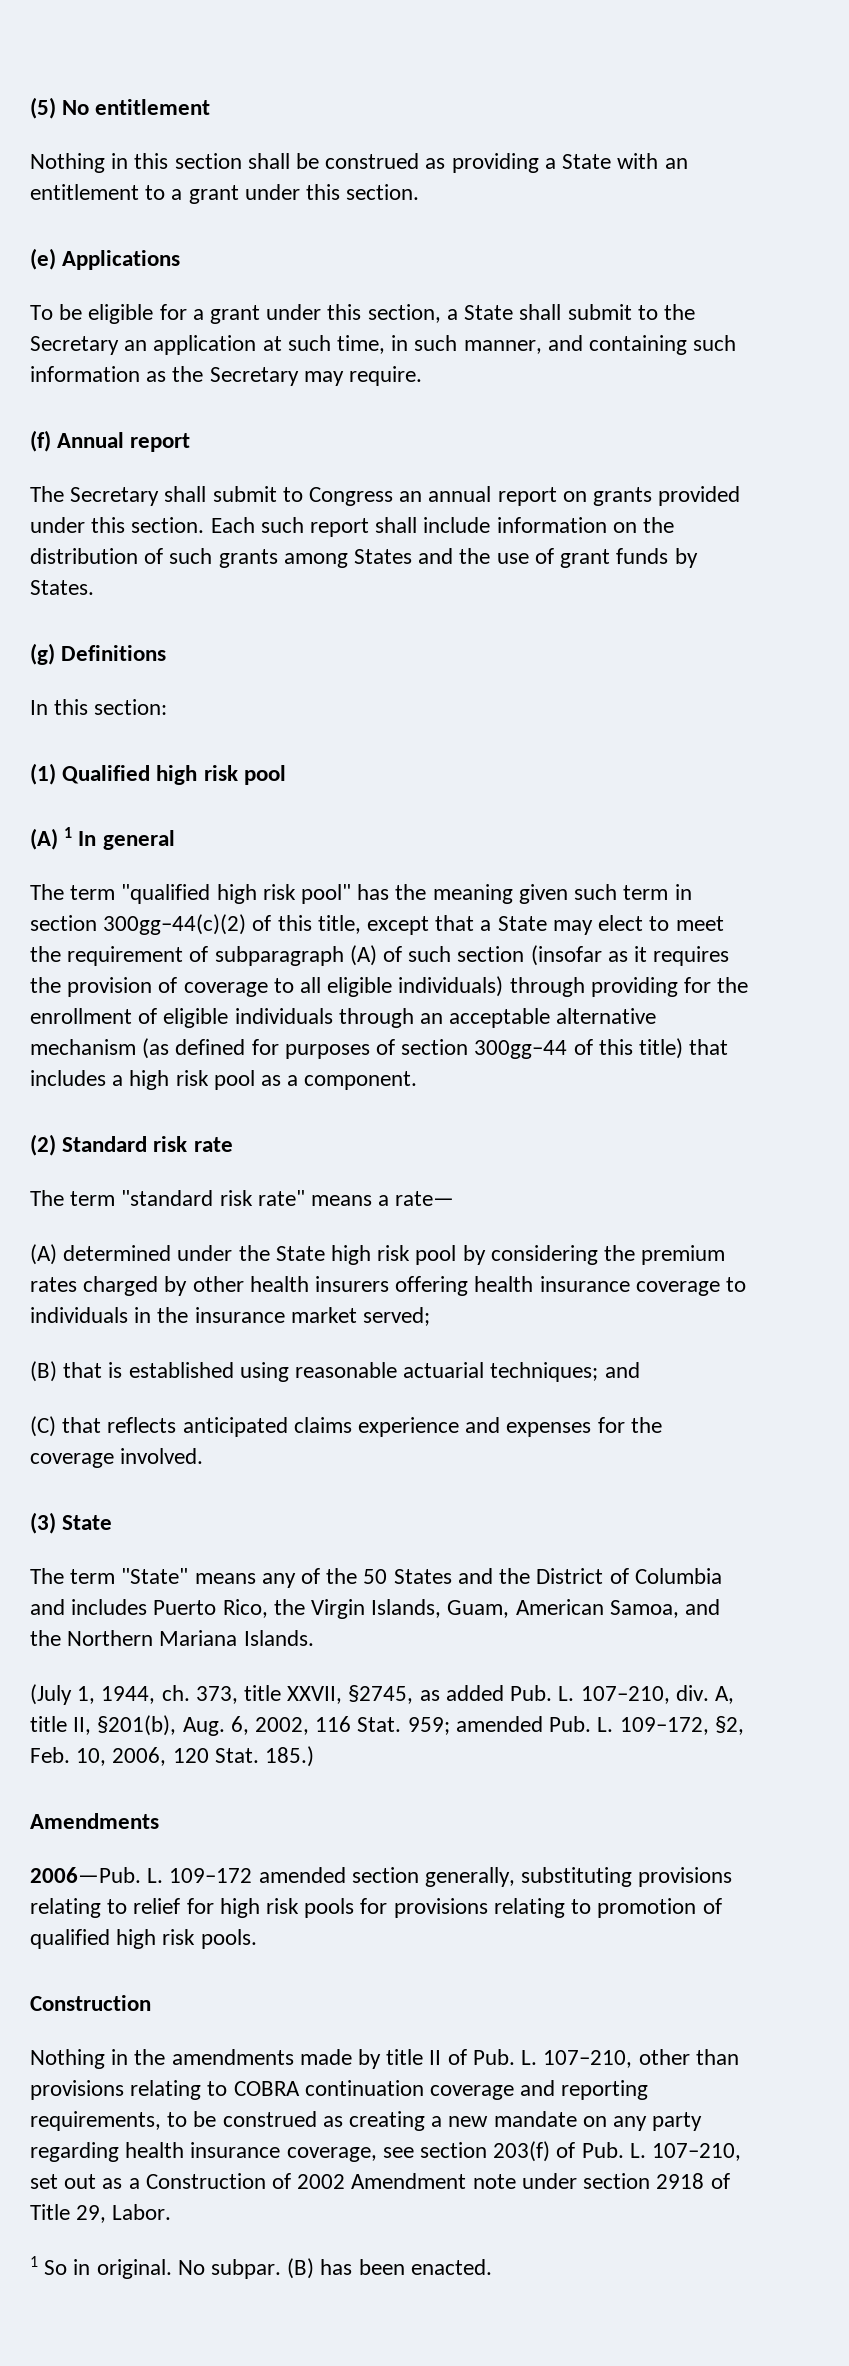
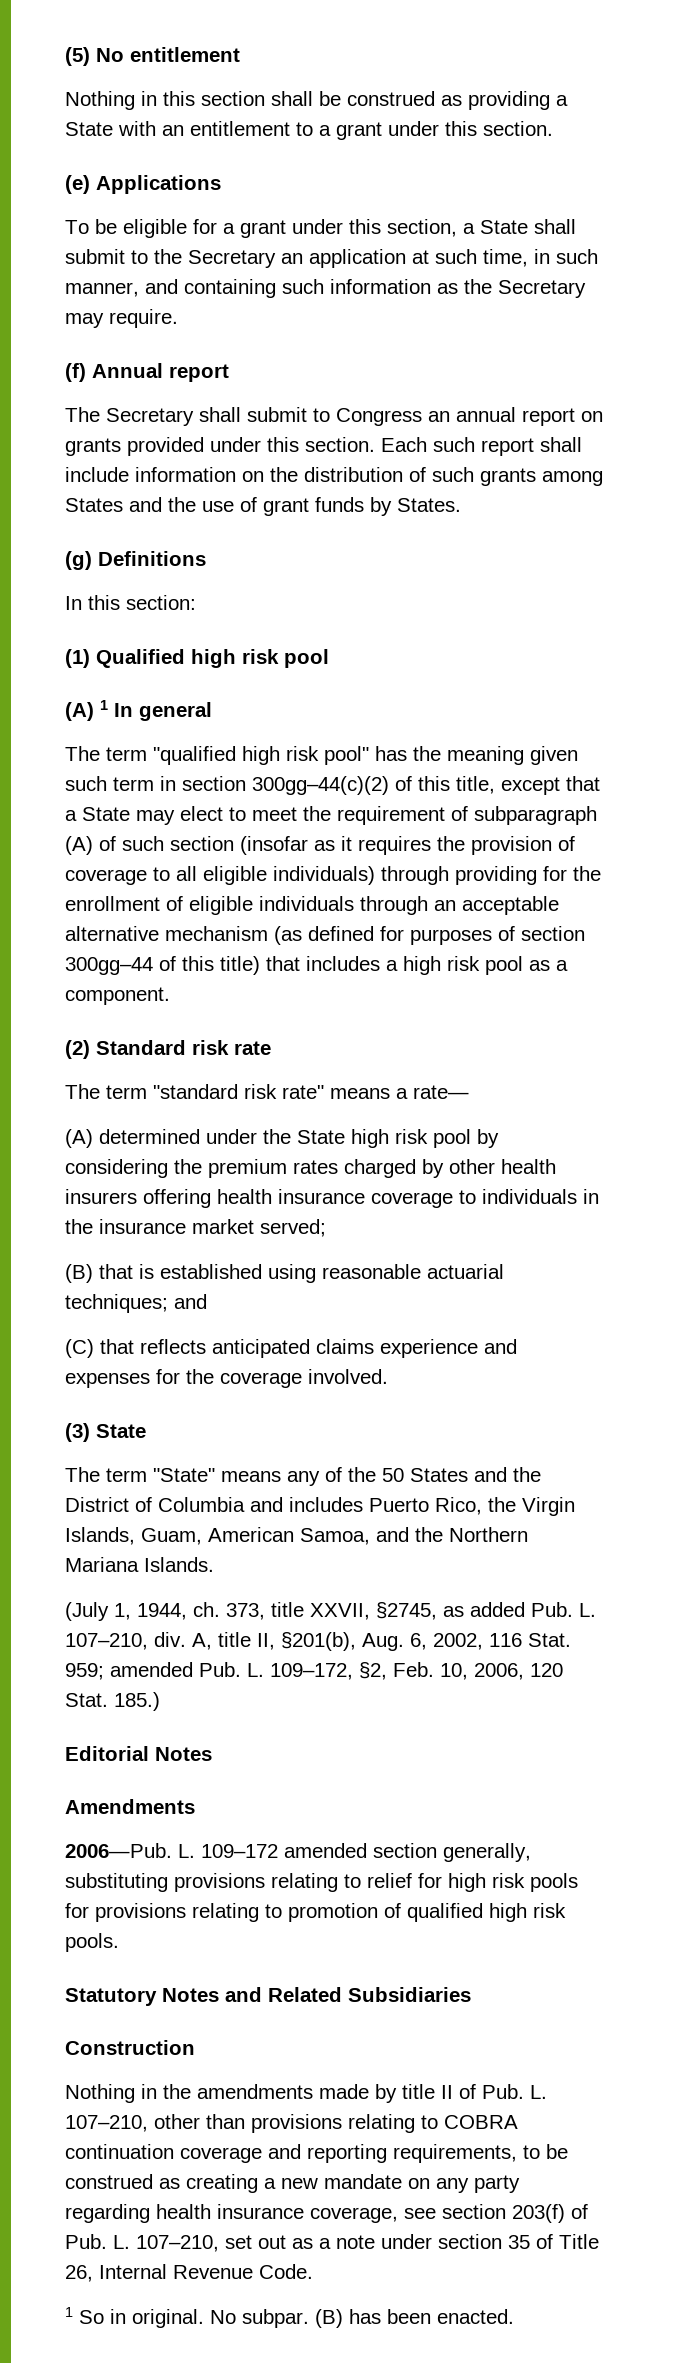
+ Editorial Notes
+ Statutory Notes and Related Subsidiaries
- Nothing in the amendments made by title II of Pub. L. 107–210, other than provisions relating to COBRA continuation coverage and reporting requirements, to be construed as creating a new mandate on any party regarding health insurance coverage, see section 203(f) of Pub. L. 107–210, set out as a Construction of 2002 Amendment note under section 2918 of Title 29, Labor.
+ Nothing in the amendments made by title II of Pub. L. 107–210, other than provisions relating to COBRA continuation coverage and reporting requirements, to be construed as creating a new mandate on any party regarding health insurance coverage, see section 203(f) of Pub. L. 107–210, set out as a note under section 35 of Title 26, Internal Revenue Code.

